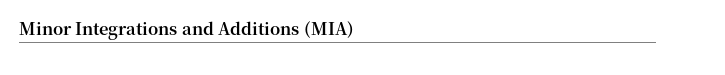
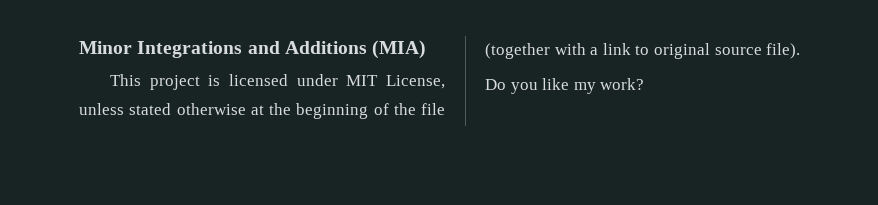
+ This project is licensed under MIT License, unless stated otherwise at the beginning of the file (together with a link to original source file).
+ Do you like my work?

